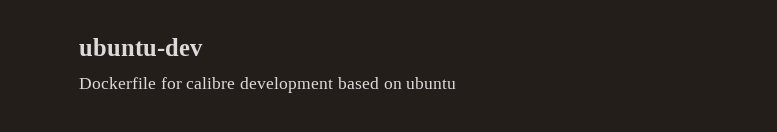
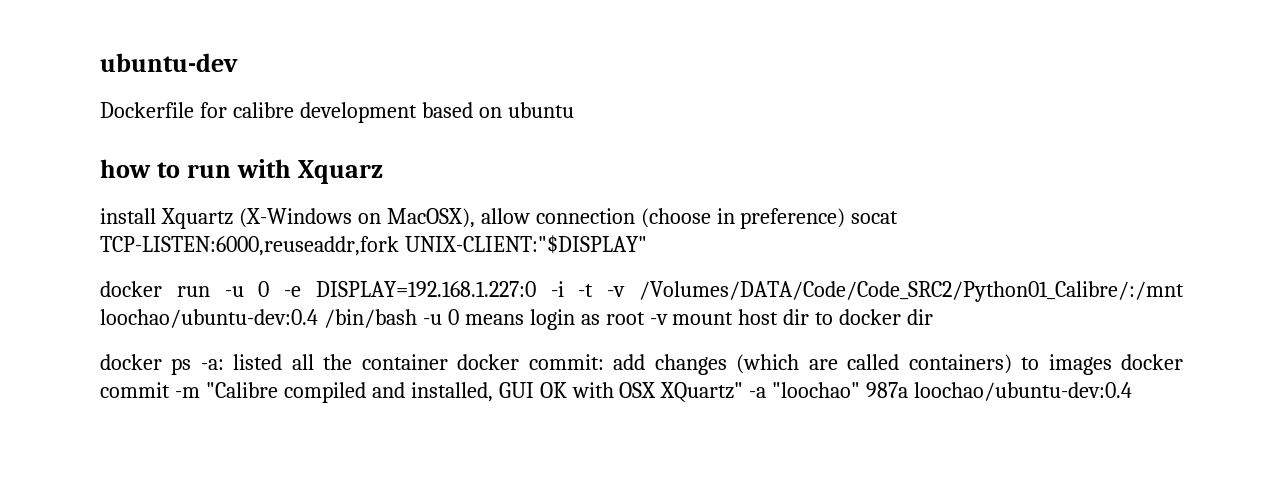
+ how to run with Xquarz
+ install Xquartz (X-Windows on MacOSX), allow connection (choose in preference) socat TCP-LISTEN:6000,reuseaddr,fork UNIX-CLIENT:"$DISPLAY"
+ docker run -u 0 -e DISPLAY=192.168.1.227:0 -i -t -v /Volumes/DATA/Code/Code_SRC2/Python01_Calibre/:/mnt loochao/ubuntu-dev:0.4 /bin/bash -u 0 means login as root -v mount host dir to docker dir
+ docker ps -a: listed all the container docker commit: add changes (which are called containers) to images docker commit -m "Calibre compiled and installed, GUI OK with OSX XQuartz" -a "loochao" 987a loochao/ubuntu-dev:0.4

